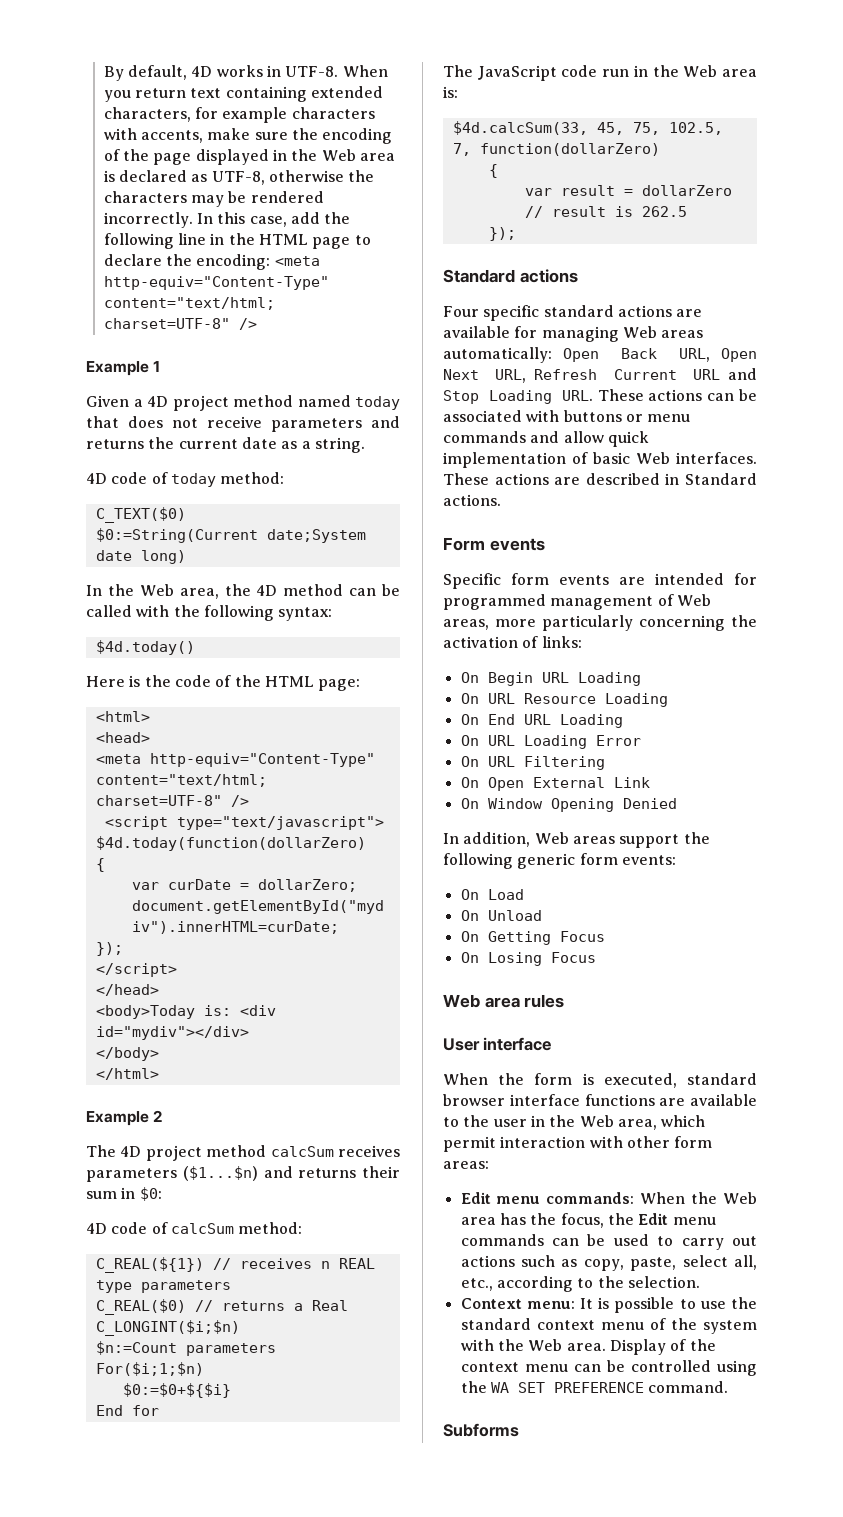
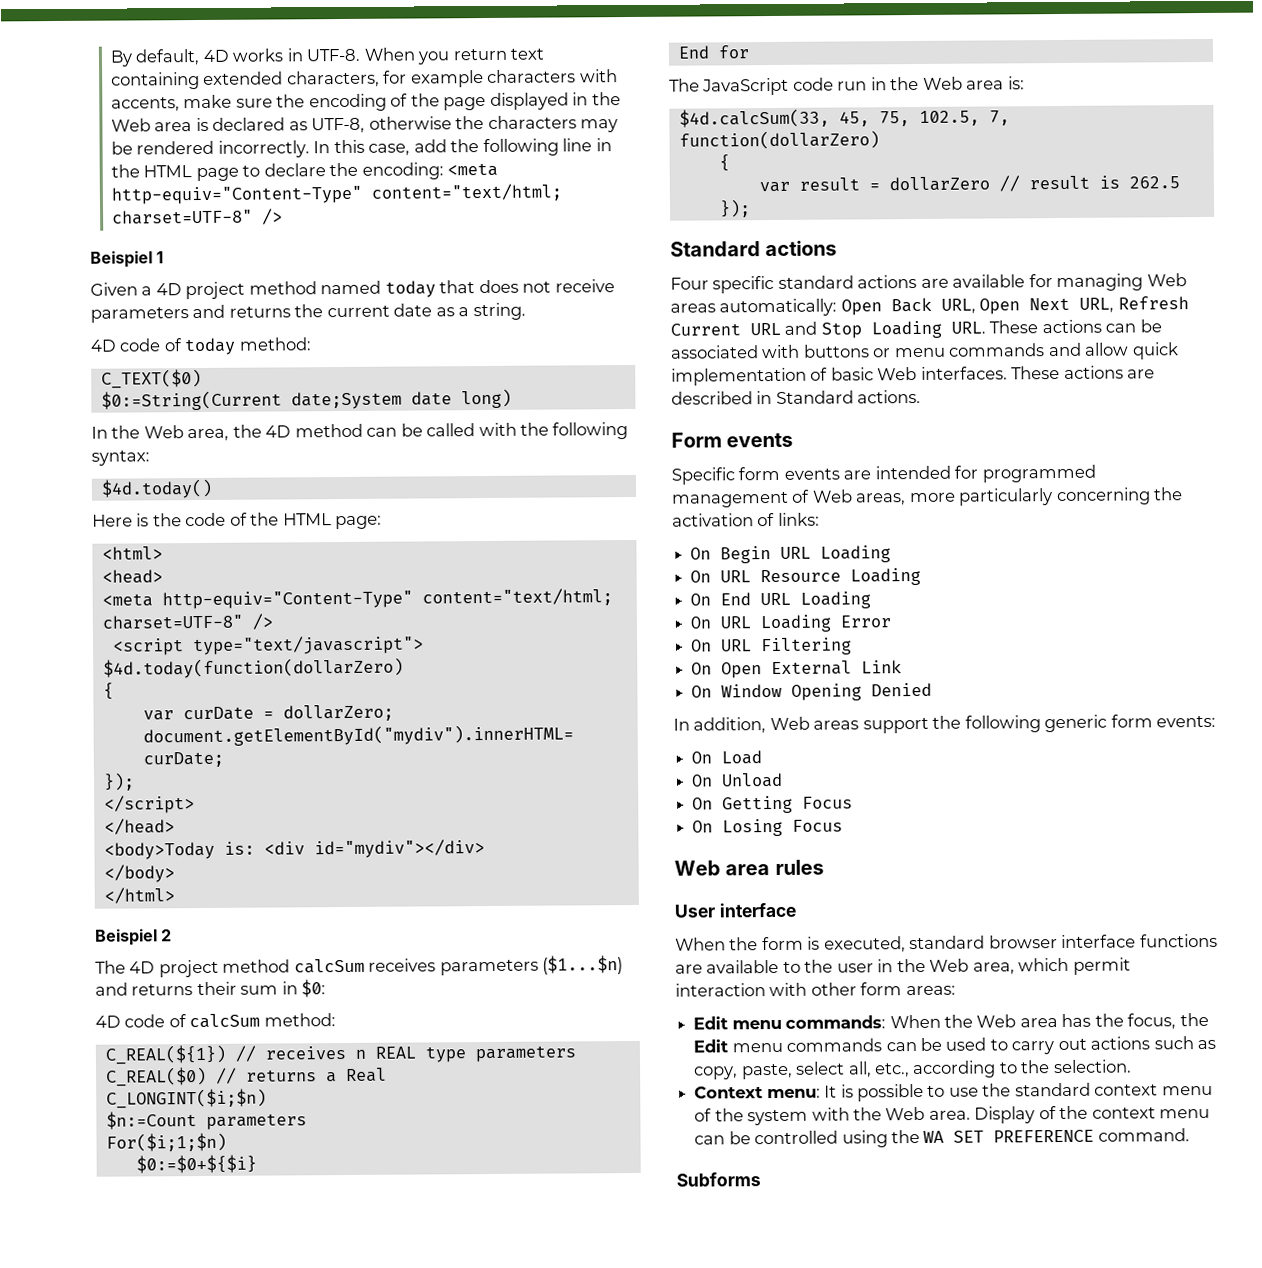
- Example 1
+ Beispiel 1
- Example 2
+ Beispiel 2

